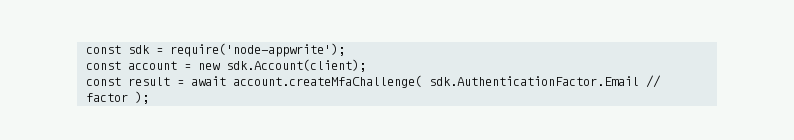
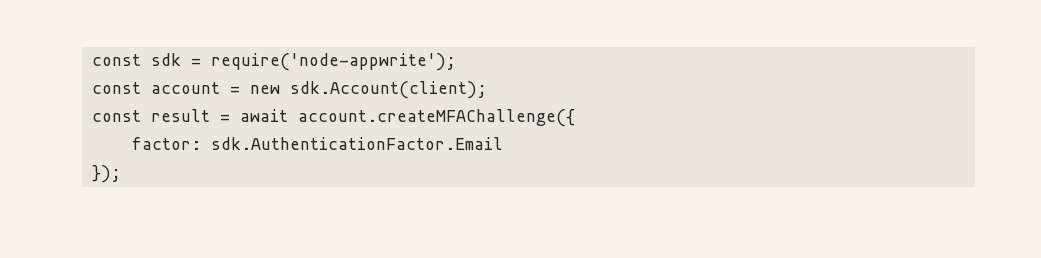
- const result = await account.createMfaChallenge( sdk.AuthenticationFactor.Email // factor );
+ const result = await account.createMFAChallenge({
+ factor: sdk.AuthenticationFactor.Email
+ });

